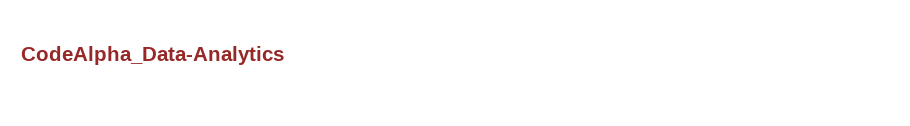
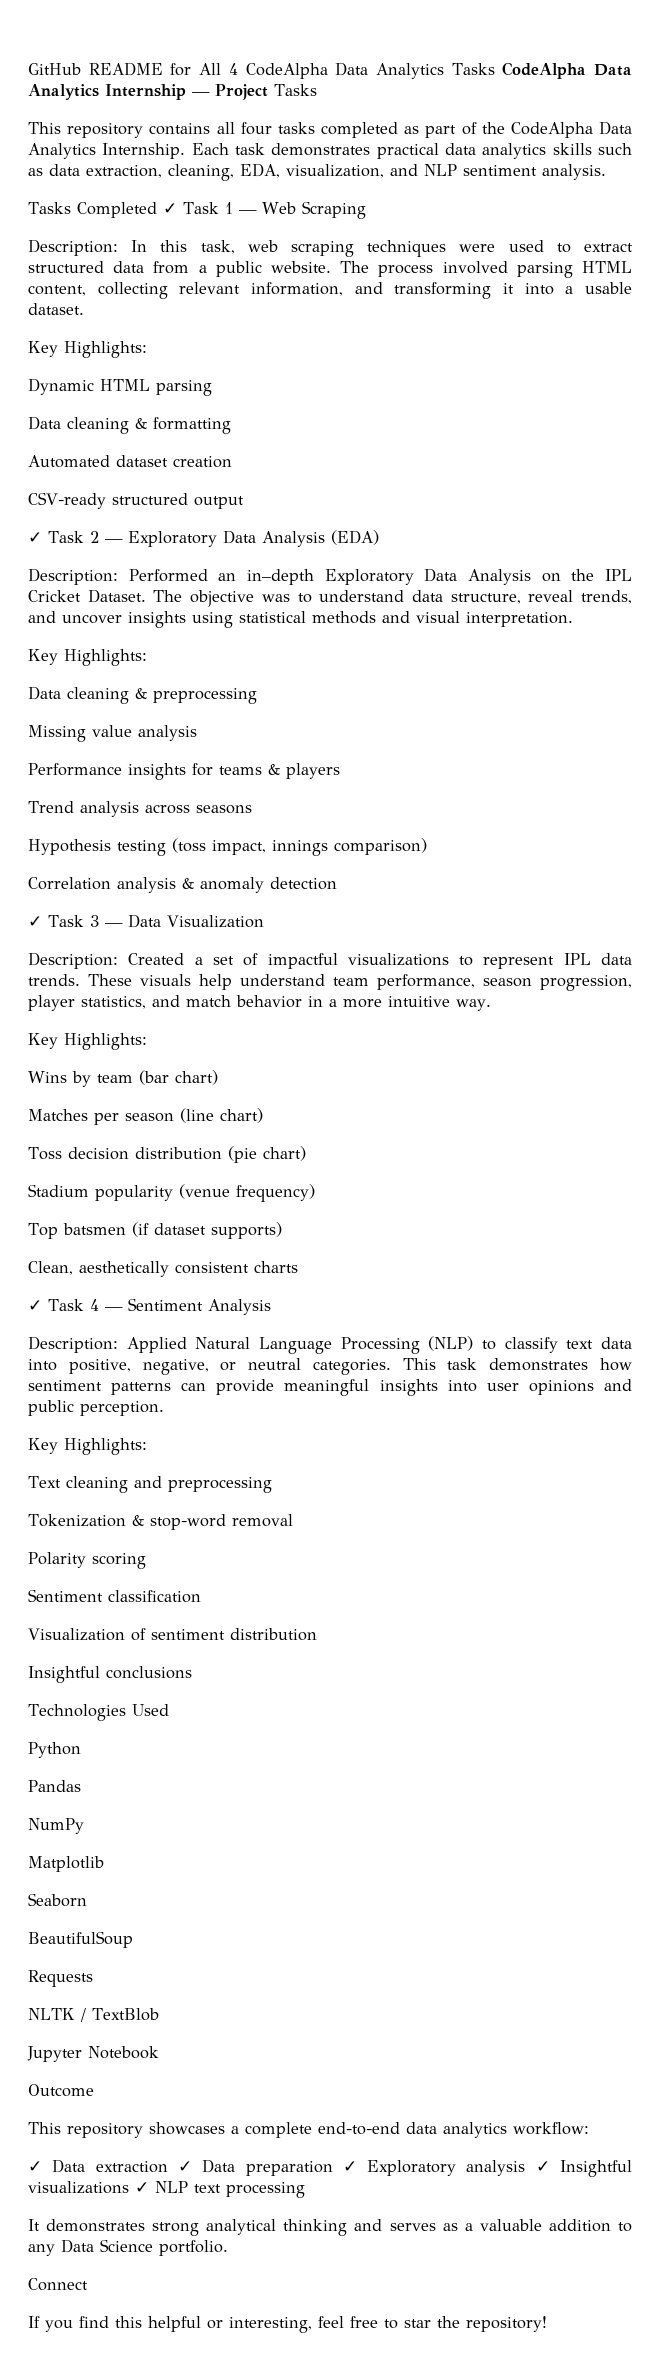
- CodeAlpha_Data-Analytics
+ GitHub README for All 4 CodeAlpha Data Analytics Tasks CodeAlpha Data Analytics Internship — Project Tasks
+ This repository contains all four tasks completed as part of the CodeAlpha Data Analytics Internship. Each task demonstrates practical data analytics skills such as data extraction, cleaning, EDA, visualization, and NLP sentiment analysis.
+ Tasks Completed ✓ Task 1 — Web Scraping
+ Description: In this task, web scraping techniques were used to extract structured data from a public website. The process involved parsing HTML content, collecting relevant information, and transforming it into a usable dataset.
+ Key Highlights:
+ Dynamic HTML parsing
+ Data cleaning & formatting
+ Automated dataset creation
+ CSV-ready structured output
+ ✓ Task 2 — Exploratory Data Analysis (EDA)
+ Description: Performed an in–depth Exploratory Data Analysis on the IPL Cricket Dataset. The objective was to understand data structure, reveal trends, and uncover insights using statistical methods and visual interpretation.
+ Key Highlights:
+ Data cleaning & preprocessing
+ Missing value analysis
+ Performance insights for teams & players
+ Trend analysis across seasons
+ Hypothesis testing (toss impact, innings comparison)
+ Correlation analysis & anomaly detection
+ ✓ Task 3 — Data Visualization
+ Description: Created a set of impactful visualizations to represent IPL data trends. These visuals help understand team performance, season progression, player statistics, and match behavior in a more intuitive way.
+ Key Highlights:
+ Wins by team (bar chart)
+ Matches per season (line chart)
+ Toss decision distribution (pie chart)
+ Stadium popularity (venue frequency)
+ Top batsmen (if dataset supports)
+ Clean, aesthetically consistent charts
+ ✓ Task 4 — Sentiment Analysis
+ Description: Applied Natural Language Processing (NLP) to classify text data into positive, negative, or neutral categories. This task demonstrates how sentiment patterns can provide meaningful insights into user opinions and public perception.
+ Key Highlights:
+ Text cleaning and preprocessing
+ Tokenization & stop-word removal
+ Polarity scoring
+ Sentiment classification
+ Visualization of sentiment distribution
+ Insightful conclusions
+ Technologies Used
+ Python
+ Pandas
+ NumPy
+ Matplotlib
+ Seaborn
+ BeautifulSoup
+ Requests
+ NLTK / TextBlob
+ Jupyter Notebook
+ Outcome
+ This repository showcases a complete end-to-end data analytics workflow:
+ ✓ Data extraction ✓ Data preparation ✓ Exploratory analysis ✓ Insightful visualizations ✓ NLP text processing
+ It demonstrates strong analytical thinking and serves as a valuable addition to any Data Science portfolio.
+ Connect
+ If you find this helpful or interesting, feel free to star the repository!

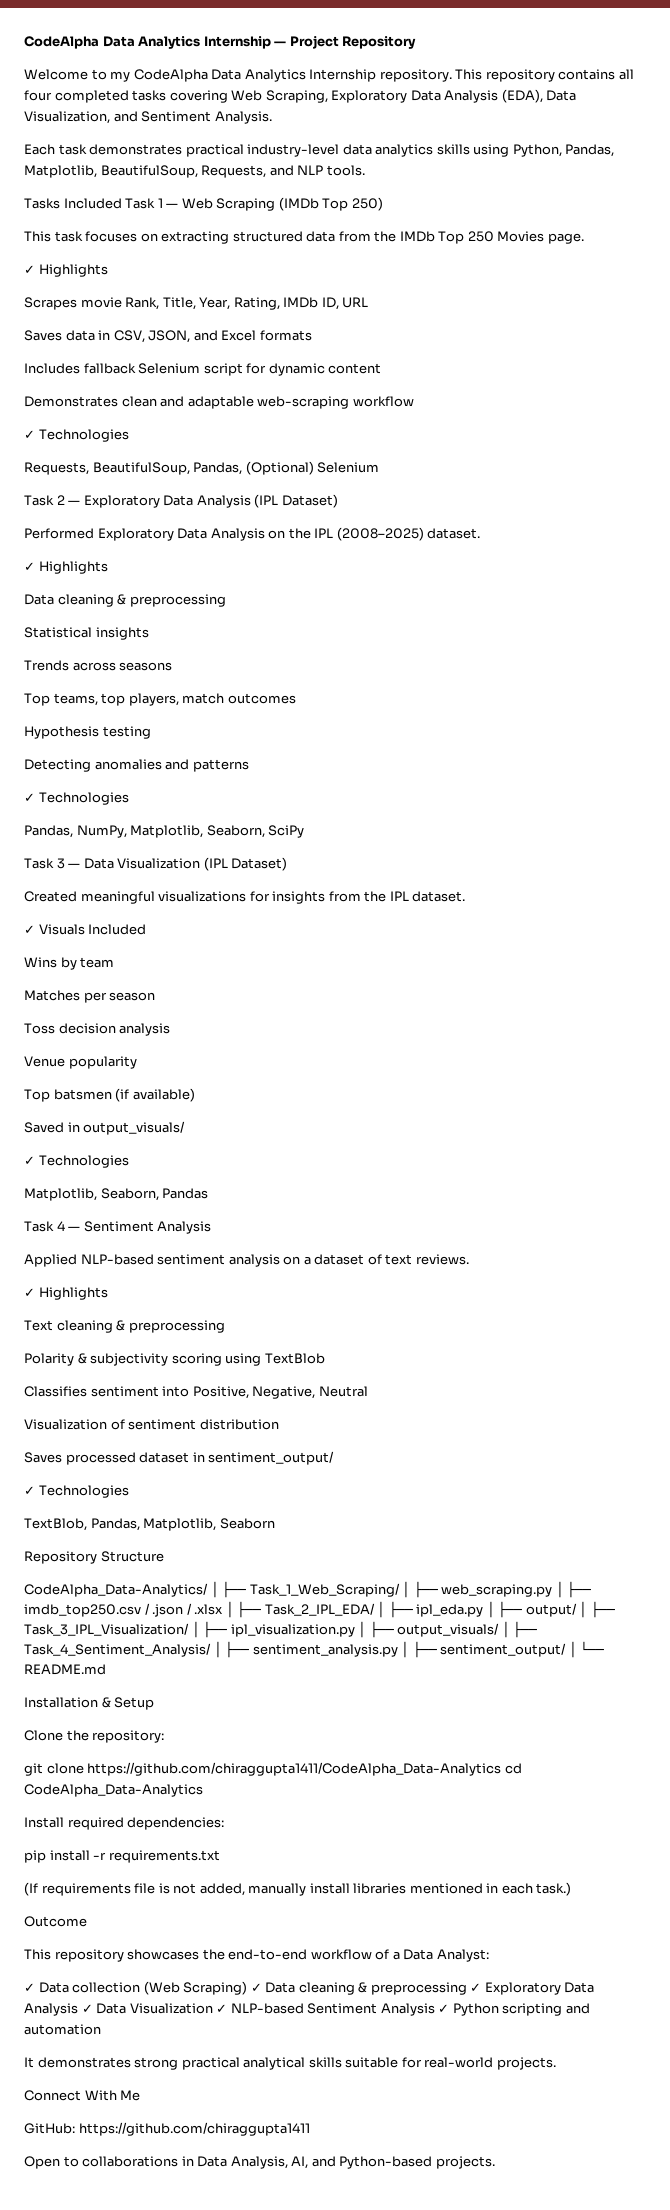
- GitHub README for All 4 CodeAlpha Data Analytics Tasks CodeAlpha Data Analytics Internship — Project Tasks
- This repository contains all four tasks completed as part of the CodeAlpha Data Analytics Internship. Each task demonstrates practical data analytics skills such as data extraction, cleaning, EDA, visualization, and NLP sentiment analysis.
- Tasks Completed ✓ Task 1 — Web Scraping
- Description: In this task, web scraping techniques were used to extract structured data from a public website. The process involved parsing HTML content, collecting relevant information, and transforming it into a usable dataset.
- Key Highlights:
- Dynamic HTML parsing
- Data cleaning & formatting
- Automated dataset creation
- CSV-ready structured output
- ✓ Task 2 — Exploratory Data Analysis (EDA)
- Description: Performed an in–depth Exploratory Data Analysis on the IPL Cricket Dataset. The objective was to understand data structure, reveal trends, and uncover insights using statistical methods and visual interpretation.
- Key Highlights:
+ CodeAlpha Data Analytics Internship — Project Repository
+ Welcome to my CodeAlpha Data Analytics Internship repository. This repository contains all four completed tasks covering Web Scraping, Exploratory Data Analysis (EDA), Data Visualization, and Sentiment Analysis.
+ Each task demonstrates practical industry-level data analytics skills using Python, Pandas, Matplotlib, BeautifulSoup, Requests, and NLP tools.
+ Tasks Included Task 1 — Web Scraping (IMDb Top 250)
+ This task focuses on extracting structured data from the IMDb Top 250 Movies page.
+ ✓ Highlights
+ Scrapes movie Rank, Title, Year, Rating, IMDb ID, URL
+ Saves data in CSV, JSON, and Excel formats
+ Includes fallback Selenium script for dynamic content
+ Demonstrates clean and adaptable web-scraping workflow
+ ✓ Technologies
+ Requests, BeautifulSoup, Pandas, (Optional) Selenium
+ Task 2 — Exploratory Data Analysis (IPL Dataset)
+ Performed Exploratory Data Analysis on the IPL (2008–2025) dataset.
+ ✓ Highlights
  Data cleaning & preprocessing
- Missing value analysis
- Performance insights for teams & players
- Trend analysis across seasons
- Hypothesis testing (toss impact, innings comparison)
- Correlation analysis & anomaly detection
- ✓ Task 3 — Data Visualization
- Description: Created a set of impactful visualizations to represent IPL data trends. These visuals help understand team performance, season progression, player statistics, and match behavior in a more intuitive way.
- Key Highlights:
+ Statistical insights
+ Trends across seasons
+ Top teams, top players, match outcomes
+ Hypothesis testing
+ Detecting anomalies and patterns
+ ✓ Technologies
+ Pandas, NumPy, Matplotlib, Seaborn, SciPy
+ Task 3 — Data Visualization (IPL Dataset)
+ Created meaningful visualizations for insights from the IPL dataset.
+ ✓ Visuals Included
- Wins by team (bar chart)
+ Wins by team
- Matches per season (line chart)
+ Matches per season
- Toss decision distribution (pie chart)
- Stadium popularity (venue frequency)
+ Toss decision analysis
+ Venue popularity
- Top batsmen (if dataset supports)
- Clean, aesthetically consistent charts
- ✓ Task 4 — Sentiment Analysis
+ Top batsmen (if available)
+ Saved in output_visuals/
+ ✓ Technologies
+ Matplotlib, Seaborn, Pandas
+ Task 4 — Sentiment Analysis
- Description: Applied Natural Language Processing (NLP) to classify text data into positive, negative, or neutral categories. This task demonstrates how sentiment patterns can provide meaningful insights into user opinions and public perception.
- Key Highlights:
+ Applied NLP-based sentiment analysis on a dataset of text reviews.
+ ✓ Highlights
- Text cleaning and preprocessing
- Tokenization & stop-word removal
- Polarity scoring
- Sentiment classification
+ Text cleaning & preprocessing
+ Polarity & subjectivity scoring using TextBlob
+ Classifies sentiment into Positive, Negative, Neutral
  Visualization of sentiment distribution
- Insightful conclusions
- Technologies Used
- Python
- Pandas
- NumPy
- Matplotlib
- Seaborn
- BeautifulSoup
- Requests
- NLTK / TextBlob
- Jupyter Notebook
+ Saves processed dataset in sentiment_output/
+ ✓ Technologies
+ TextBlob, Pandas, Matplotlib, Seaborn
+ Repository Structure
+ CodeAlpha_Data-Analytics/ │ ├── Task_1_Web_Scraping/ │ ├── web_scraping.py │ ├── imdb_top250.csv / .json / .xlsx │ ├── Task_2_IPL_EDA/ │ ├── ipl_eda.py │ ├── output/ │ ├── Task_3_IPL_Visualization/ │ ├── ipl_visualization.py │ ├── output_visuals/ │ ├── Task_4_Sentiment_Analysis/ │ ├── sentiment_analysis.py │ ├── sentiment_output/ │ └── README.md
+ Installation & Setup
+ Clone the repository:
+ git clone https://github.com/chiraggupta1411/CodeAlpha_Data-Analytics cd CodeAlpha_Data-Analytics
+ Install required dependencies:
+ pip install -r requirements.txt
+ (If requirements file is not added, manually install libraries mentioned in each task.)
  Outcome
- This repository showcases a complete end-to-end data analytics workflow:
- ✓ Data extraction ✓ Data preparation ✓ Exploratory analysis ✓ Insightful visualizations ✓ NLP text processing
- It demonstrates strong analytical thinking and serves as a valuable addition to any Data Science portfolio.
- Connect
- If you find this helpful or interesting, feel free to star the repository!
+ This repository showcases the end-to-end workflow of a Data Analyst:
+ ✓ Data collection (Web Scraping) ✓ Data cleaning & preprocessing ✓ Exploratory Data Analysis ✓ Data Visualization ✓ NLP-based Sentiment Analysis ✓ Python scripting and automation
+ It demonstrates strong practical analytical skills suitable for real-world projects.
+ Connect With Me
+ GitHub: https://github.com/chiraggupta1411
+ Open to collaborations in Data Analysis, AI, and Python-based projects.

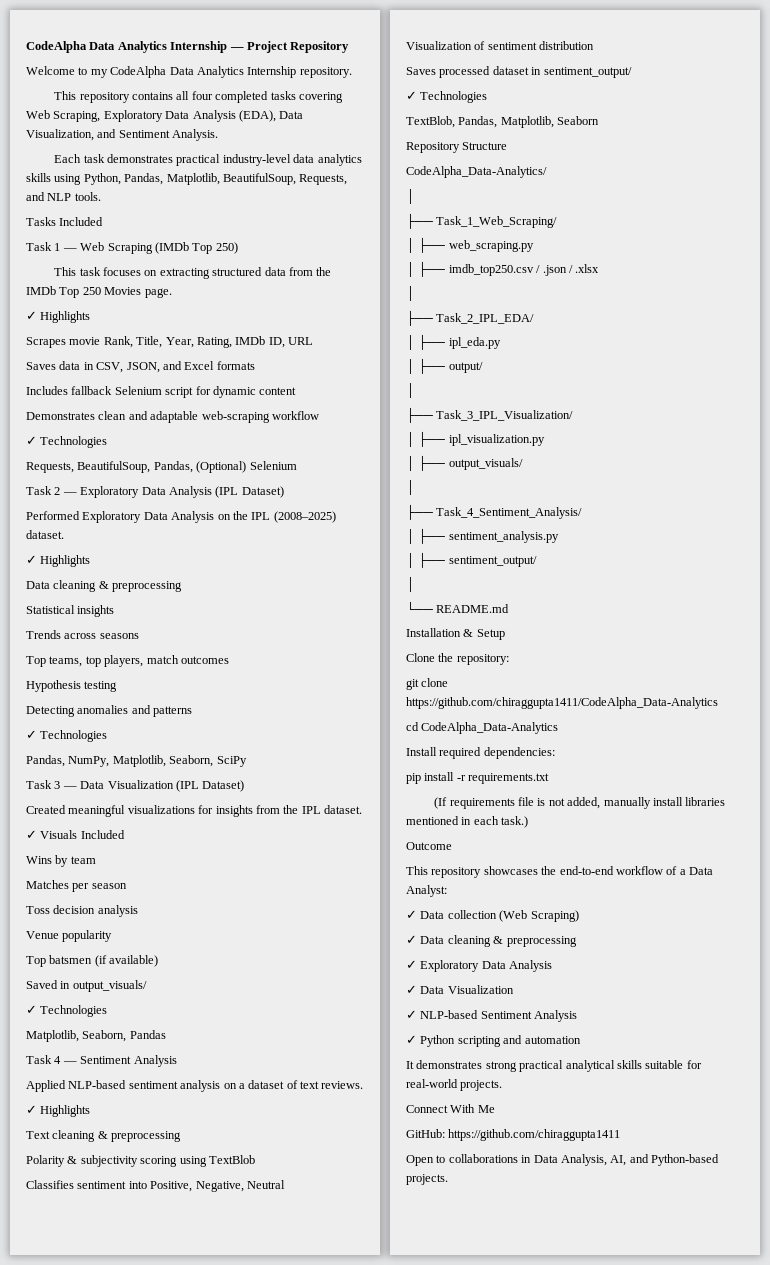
- Welcome to my CodeAlpha Data Analytics Internship repository. This repository contains all four completed tasks covering Web Scraping, Exploratory Data Analysis (EDA), Data Visualization, and Sentiment Analysis.
+ Welcome to my CodeAlpha Data Analytics Internship repository.
+ This repository contains all four completed tasks covering Web Scraping, Exploratory Data Analysis (EDA), Data Visualization, and Sentiment Analysis.
- Tasks Included Task 1 — Web Scraping (IMDb Top 250)
+ Tasks Included
+ Task 1 — Web Scraping (IMDb Top 250)
- CodeAlpha_Data-Analytics/ │ ├── Task_1_Web_Scraping/ │ ├── web_scraping.py │ ├── imdb_top250.csv / .json / .xlsx │ ├── Task_2_IPL_EDA/ │ ├── ipl_eda.py │ ├── output/ │ ├── Task_3_IPL_Visualization/ │ ├── ipl_visualization.py │ ├── output_visuals/ │ ├── Task_4_Sentiment_Analysis/ │ ├── sentiment_analysis.py │ ├── sentiment_output/ │ └── README.md
+ CodeAlpha_Data-Analytics/
+ │
+ ├── Task_1_Web_Scraping/
+ │ ├── web_scraping.py
+ │ ├── imdb_top250.csv / .json / .xlsx
+ │
+ ├── Task_2_IPL_EDA/
+ │ ├── ipl_eda.py
+ │ ├── output/
+ │
+ ├── Task_3_IPL_Visualization/
+ │ ├── ipl_visualization.py
+ │ ├── output_visuals/
+ │
+ ├── Task_4_Sentiment_Analysis/
+ │ ├── sentiment_analysis.py
+ │ ├── sentiment_output/
+ │
+ └── README.md
- git clone https://github.com/chiraggupta1411/CodeAlpha_Data-Analytics cd CodeAlpha_Data-Analytics
+ git clone https://github.com/chiraggupta1411/CodeAlpha_Data-Analytics
+ cd CodeAlpha_Data-Analytics
- ✓ Data collection (Web Scraping) ✓ Data cleaning & preprocessing ✓ Exploratory Data Analysis ✓ Data Visualization ✓ NLP-based Sentiment Analysis ✓ Python scripting and automation
+ ✓ Data collection (Web Scraping)
+ ✓ Data cleaning & preprocessing
+ ✓ Exploratory Data Analysis
+ ✓ Data Visualization
+ ✓ NLP-based Sentiment Analysis
+ ✓ Python scripting and automation

